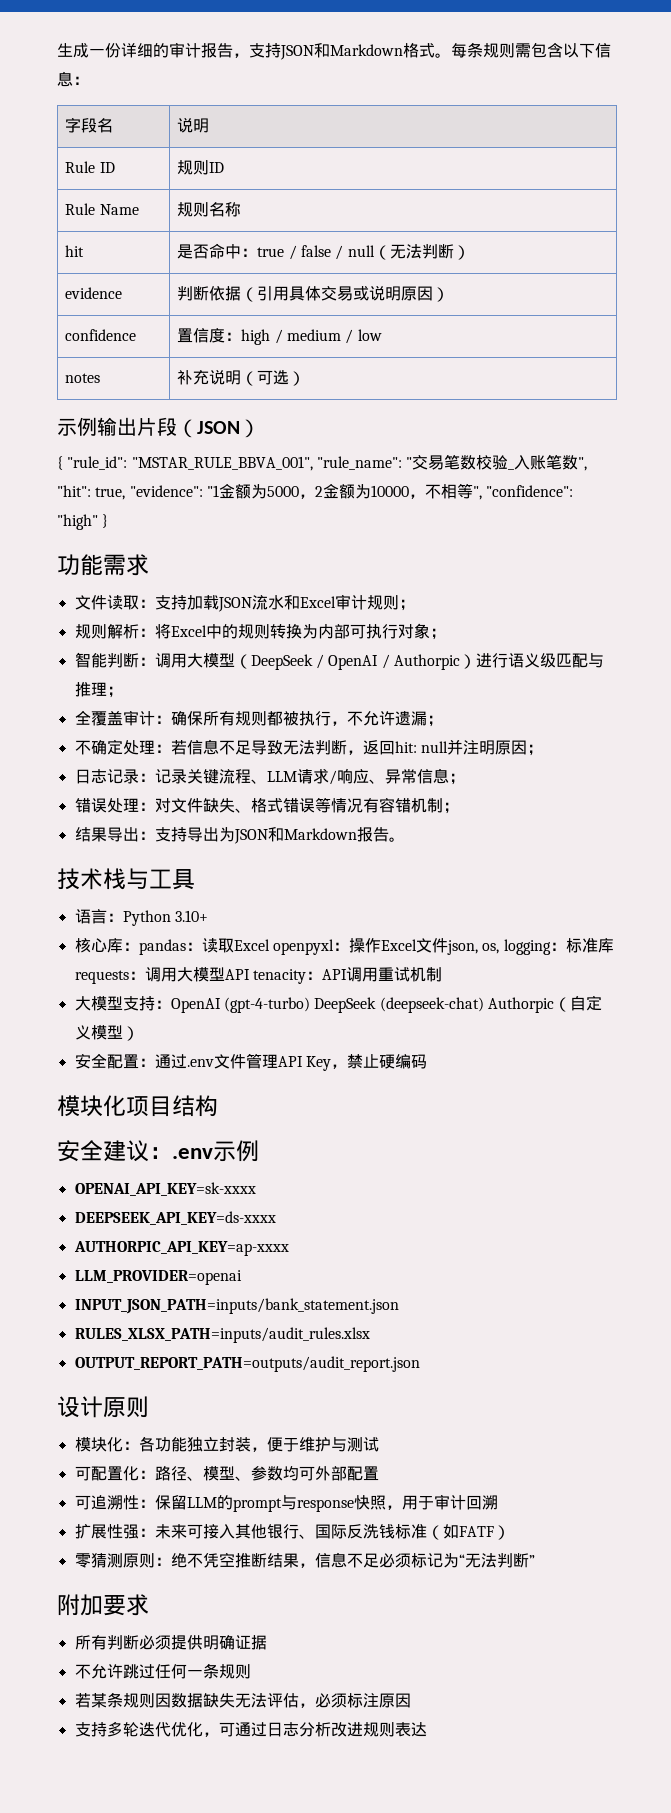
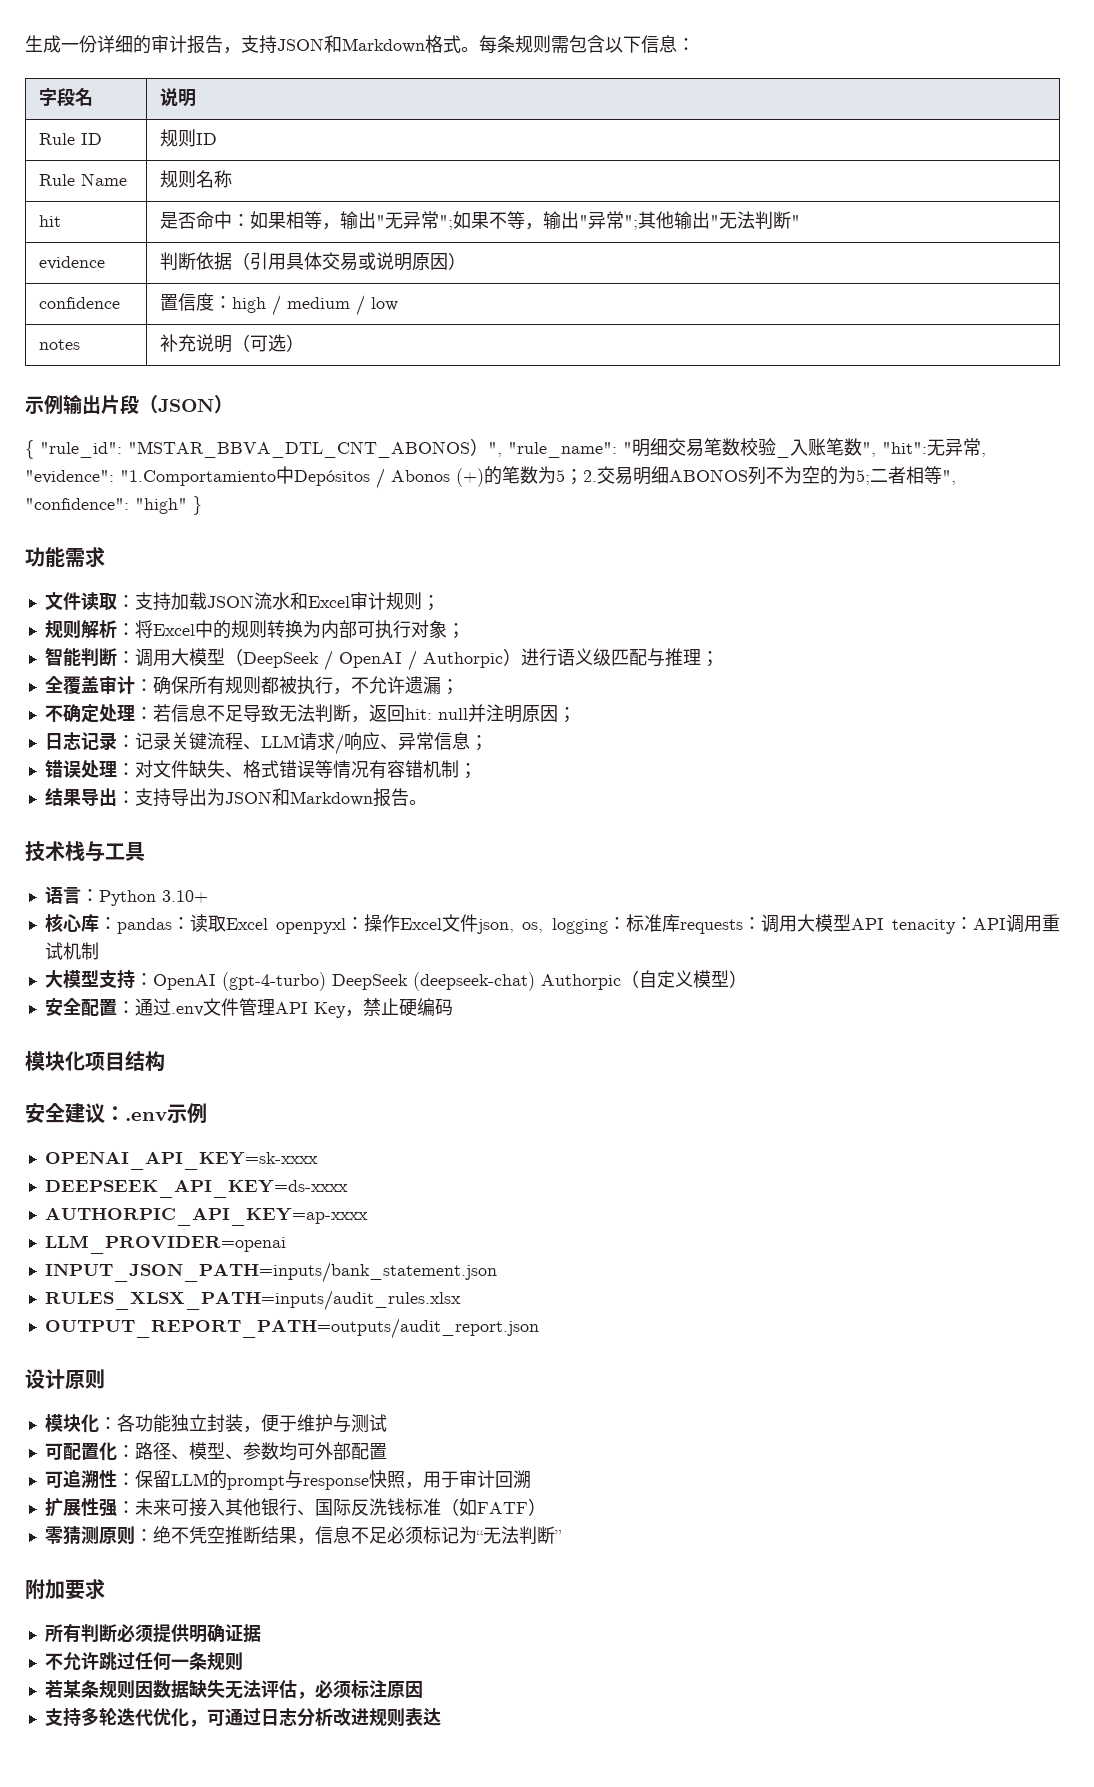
- hit | 是否命中：true / false / null（无法判断）
+ hit | 是否命中：如果相等，输出"无异常";如果不等，输出"异常";其他输出"无法判断"
- { "rule_id": "MSTAR_RULE_BBVA_001", "rule_name": "交易笔数校验_入账笔数", "hit": true, "evidence": "1金额为5000，2金额为10000，不相等", "confidence": "high" }
+ { "rule_id": "MSTAR_BBVA_DTL_CNT_ABONOS）", "rule_name": "明细交易笔数校验_入账笔数", "hit":无异常, "evidence": "1.Comportamiento中Depósitos / Abonos (+)的笔数为5；2.交易明细ABONOS列不为空的为5;二者相等", "confidence": "high" }

